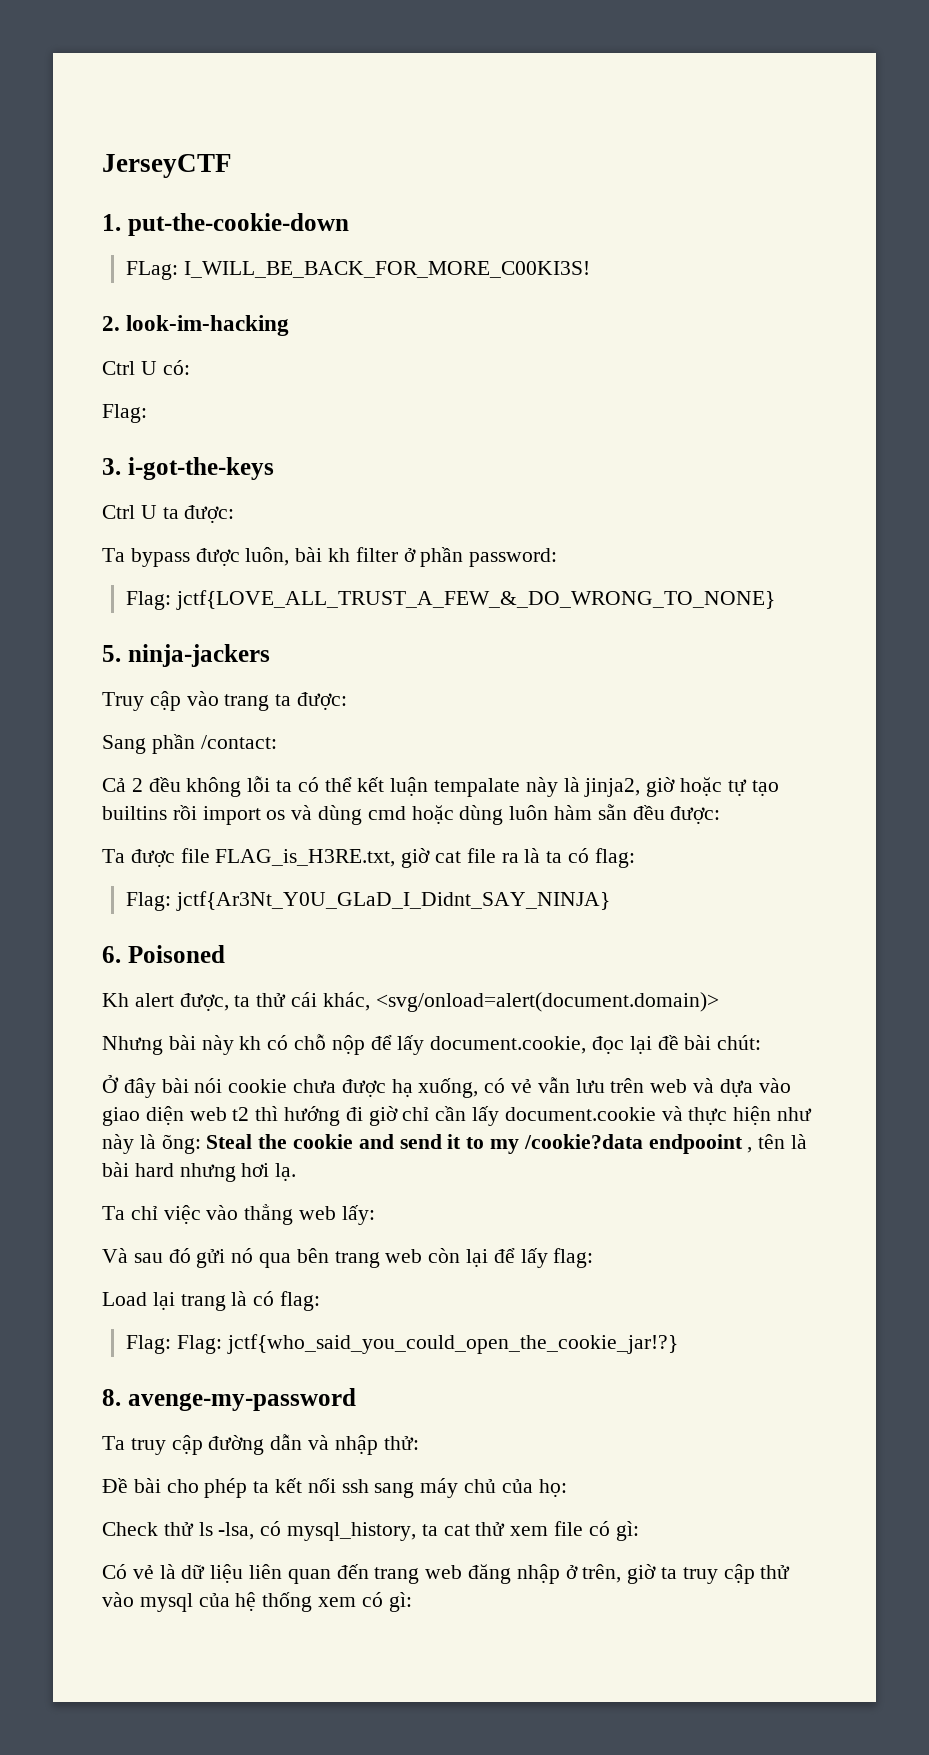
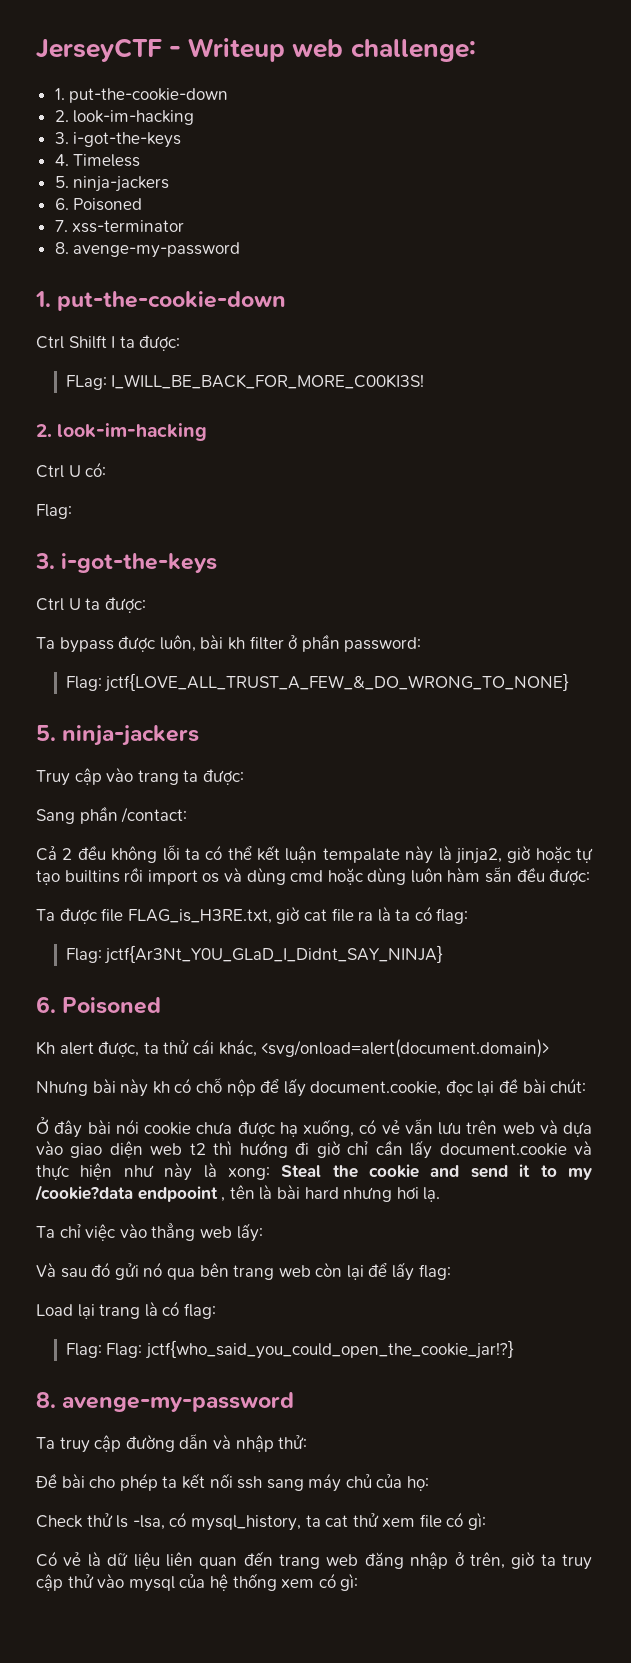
- JerseyCTF
+ JerseyCTF - Writeup web challenge:
  1. put-the-cookie-down
+ 2. look-im-hacking
+ 3. i-got-the-keys
+ 4. Timeless
+ 5. ninja-jackers
+ 6. Poisoned
+ 7. xss-terminator
+ 8. avenge-my-password
+ 1. put-the-cookie-down
+ Ctrl Shilft I ta được:
- Ở đây bài nói cookie chưa được hạ xuống, có vẻ vẫn lưu trên web và dựa vào giao diện web t2 thì hướng đi giờ chỉ cần lấy document.cookie và thực hiện như này là õng: Steal the cookie and send it to my /cookie?data endpooint , tên là bài hard nhưng hơi lạ.
+ Ở đây bài nói cookie chưa được hạ xuống, có vẻ vẫn lưu trên web và dựa vào giao diện web t2 thì hướng đi giờ chỉ cần lấy document.cookie và thực hiện như này là xong: Steal the cookie and send it to my /cookie?data endpooint , tên là bài hard nhưng hơi lạ.

